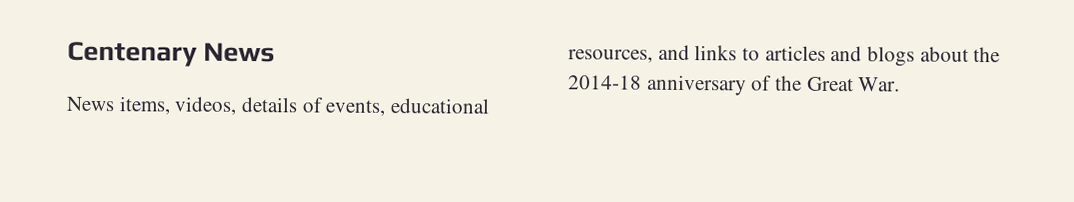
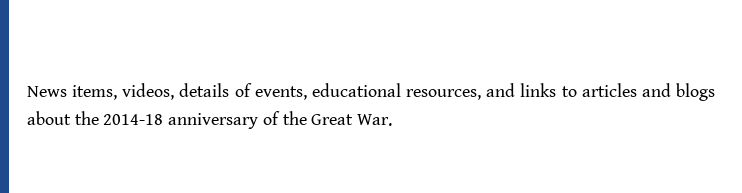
- Centenary News

